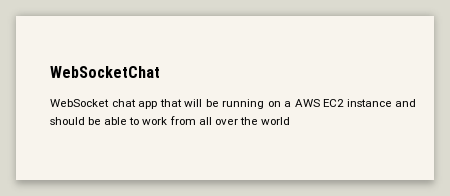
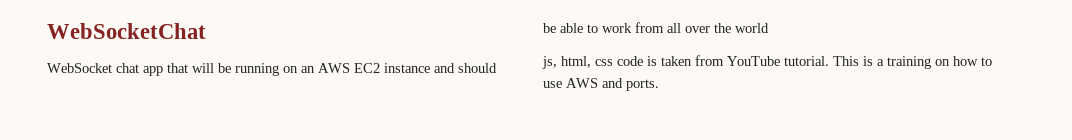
- WebSocket chat app that will be running on a AWS EC2 instance and should be able to work from all over the world
+ WebSocket chat app that will be running on an AWS EC2 instance and should be able to work from all over the world
+ js, html, css code is taken from YouTube tutorial. This is a training on how to use AWS and ports.

